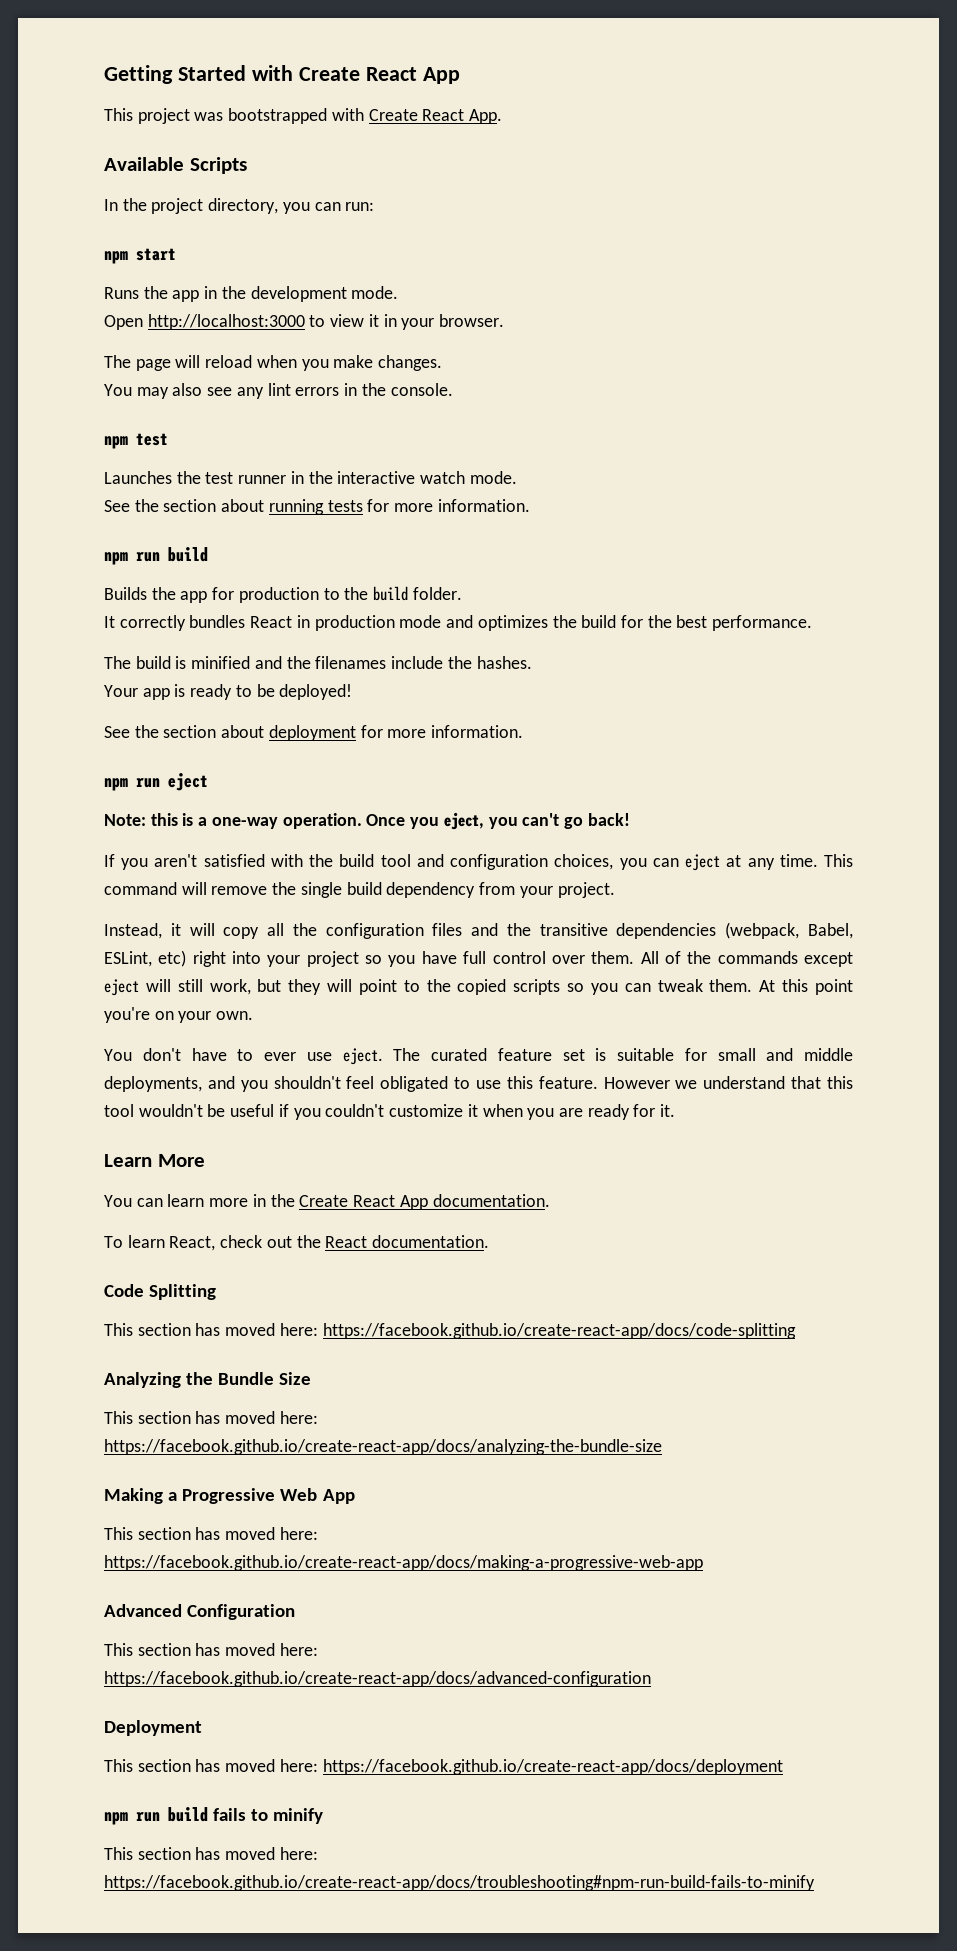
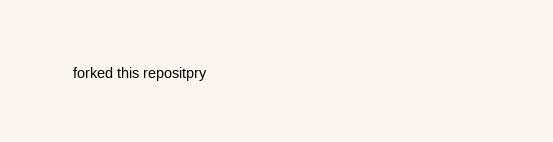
- Getting Started with Create React App
- This project was bootstrapped with Create React App.
- Available Scripts
- In the project directory, you can run:
- npm start
- Runs the app in the development mode.
- Open http://localhost:3000 to view it in your browser.
- The page will reload when you make changes.
- You may also see any lint errors in the console.
- npm test
- Launches the test runner in the interactive watch mode.
- See the section about running tests for more information.
- npm run build
- Builds the app for production to the build folder.
- It correctly bundles React in production mode and optimizes the build for the best performance.
- The build is minified and the filenames include the hashes.
- Your app is ready to be deployed!
- See the section about deployment for more information.
- npm run eject
- Note: this is a one-way operation. Once you eject, you can't go back!
- If you aren't satisfied with the build tool and configuration choices, you can eject at any time. This command will remove the single build dependency from your project.
- Instead, it will copy all the configuration files and the transitive dependencies (webpack, Babel, ESLint, etc) right into your project so you have full control over them. All of the commands except eject will still work, but they will point to the copied scripts so you can tweak them. At this point you're on your own.
- You don't have to ever use eject. The curated feature set is suitable for small and middle deployments, and you shouldn't feel obligated to use this feature. However we understand that this tool wouldn't be useful if you couldn't customize it when you are ready for it.
- Learn More
- You can learn more in the Create React App documentation.
- To learn React, check out the React documentation.
- Code Splitting
- This section has moved here: https://facebook.github.io/create-react-app/docs/code-splitting
- Analyzing the Bundle Size
- This section has moved here: https://facebook.github.io/create-react-app/docs/analyzing-the-bundle-size
- Making a Progressive Web App
- This section has moved here: https://facebook.github.io/create-react-app/docs/making-a-progressive-web-app
- Advanced Configuration
- This section has moved here: https://facebook.github.io/create-react-app/docs/advanced-configuration
- Deployment
- This section has moved here: https://facebook.github.io/create-react-app/docs/deployment
- npm run build fails to minify
- This section has moved here: https://facebook.github.io/create-react-app/docs/troubleshooting#npm-run-build-fails-to-minify
+ forked this repositpry

